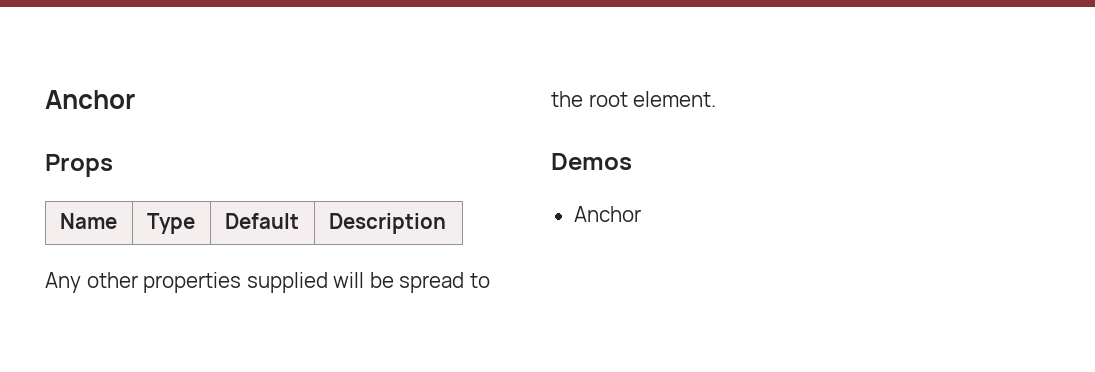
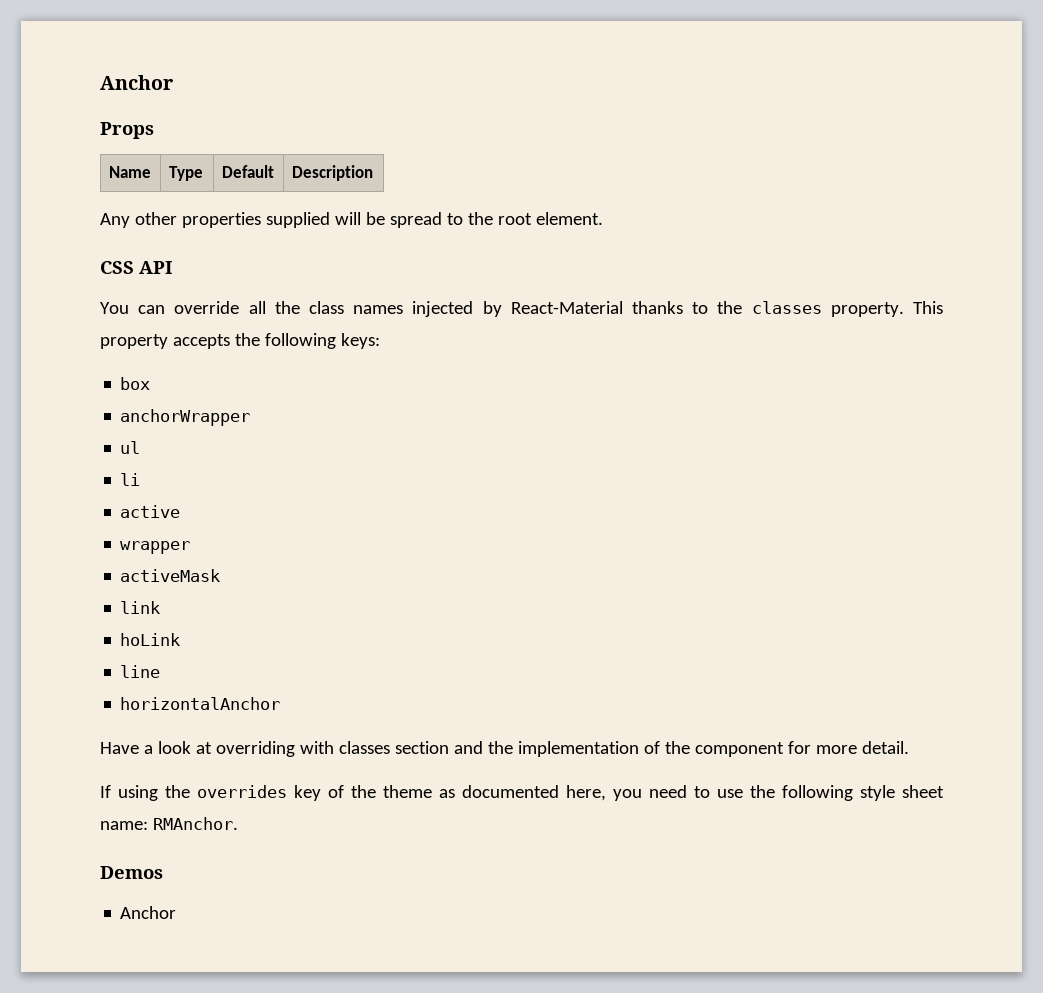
+ CSS API
+ You can override all the class names injected by React-Material thanks to the classes property. This property accepts the following keys:
+ box
+ anchorWrapper
+ ul
+ li
+ active
+ wrapper
+ activeMask
+ link
+ hoLink
+ line
+ horizontalAnchor
+ Have a look at overriding with classes section and the implementation of the component for more detail.
+ If using the overrides key of the theme as documented here, you need to use the following style sheet name: RMAnchor.

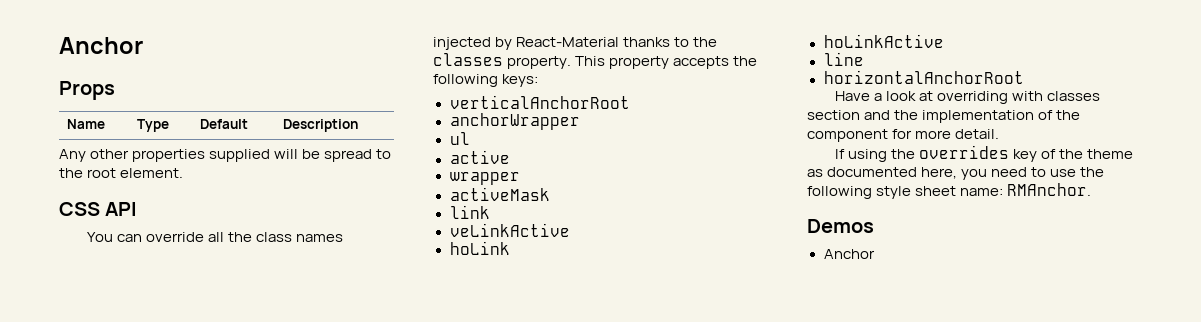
- box
+ verticalAnchorRoot
- li
+ veLinkActive
+ hoLinkActive
- horizontalAnchor
+ horizontalAnchorRoot

